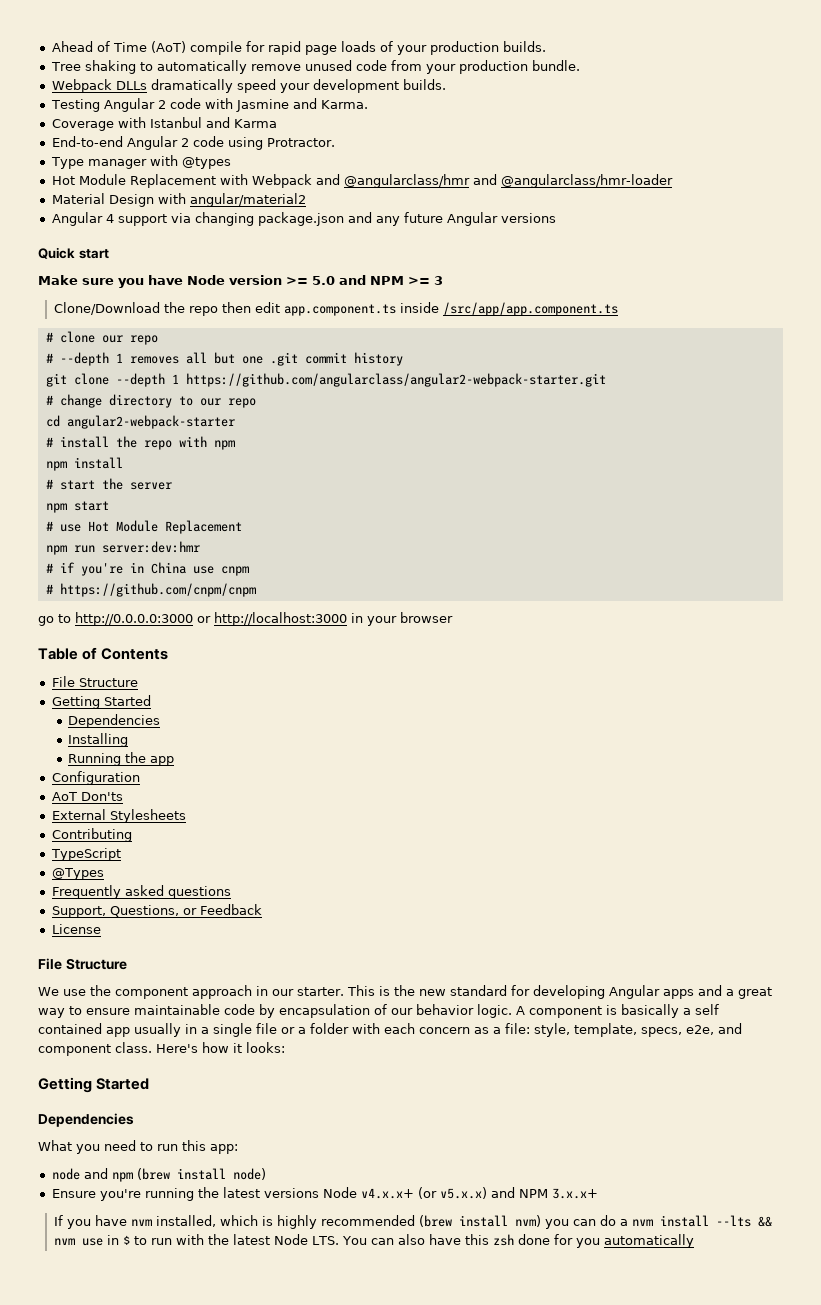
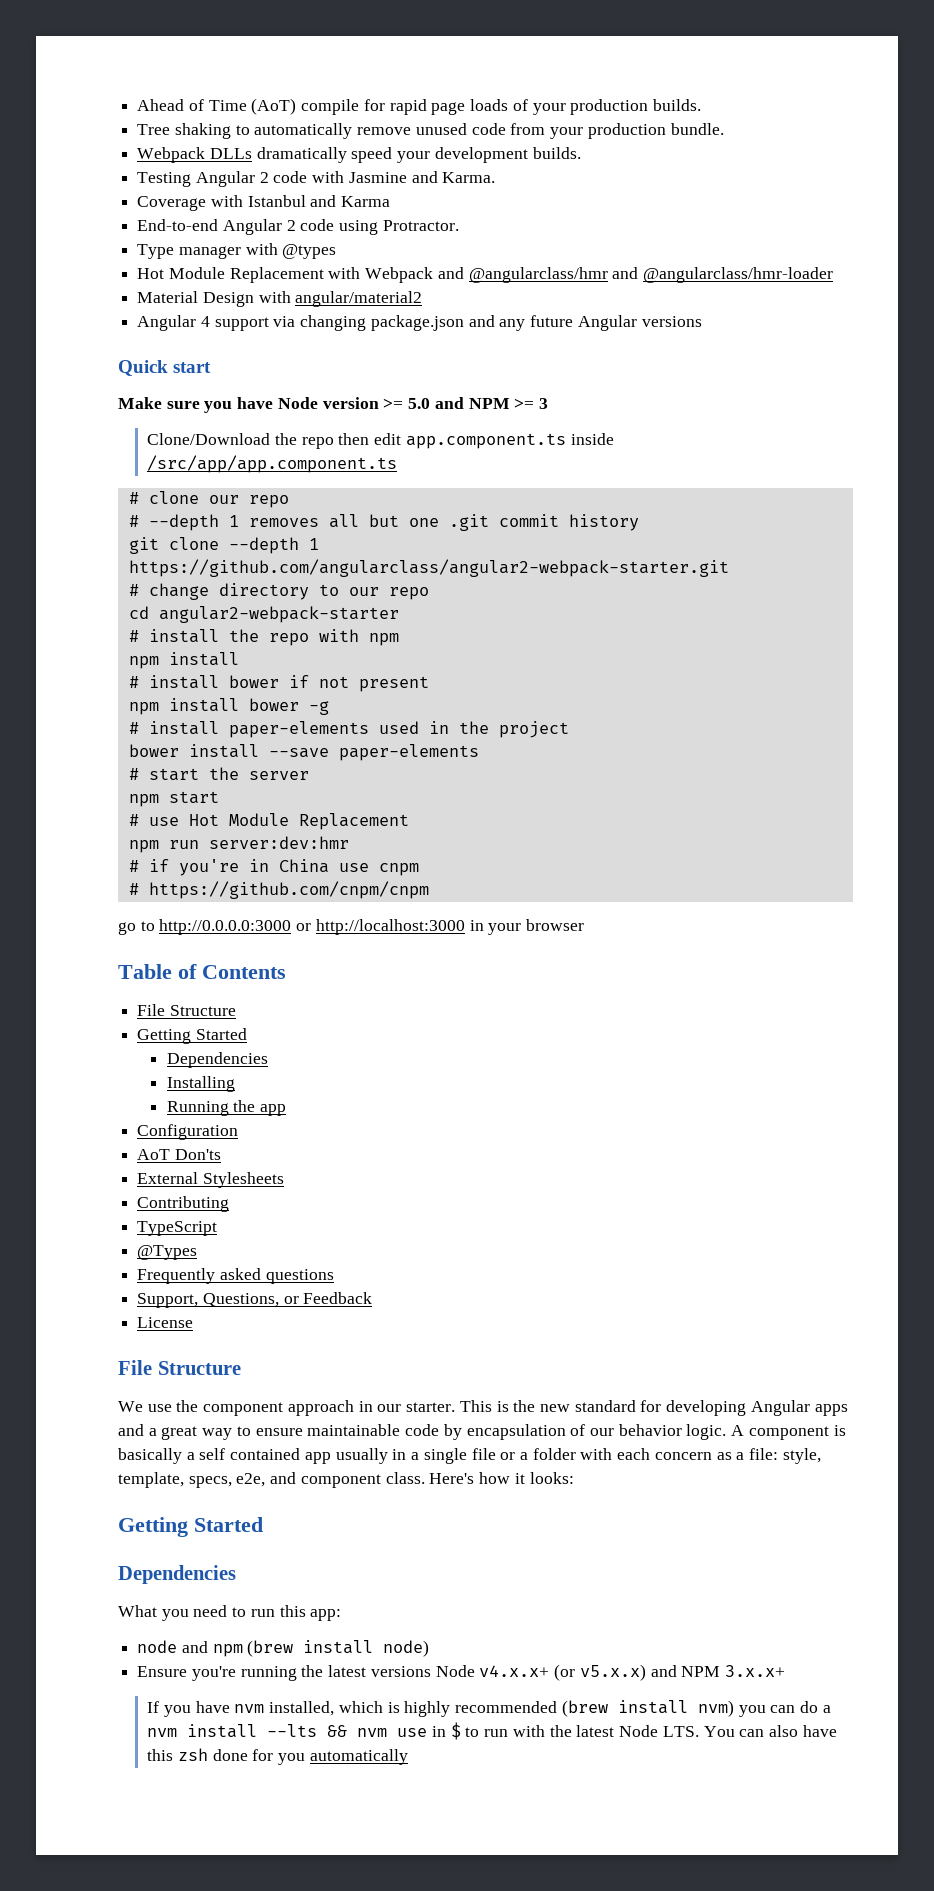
+ # install bower if not present
+ npm install bower -g
+ # install paper-elements used in the project
+ bower install --save paper-elements

